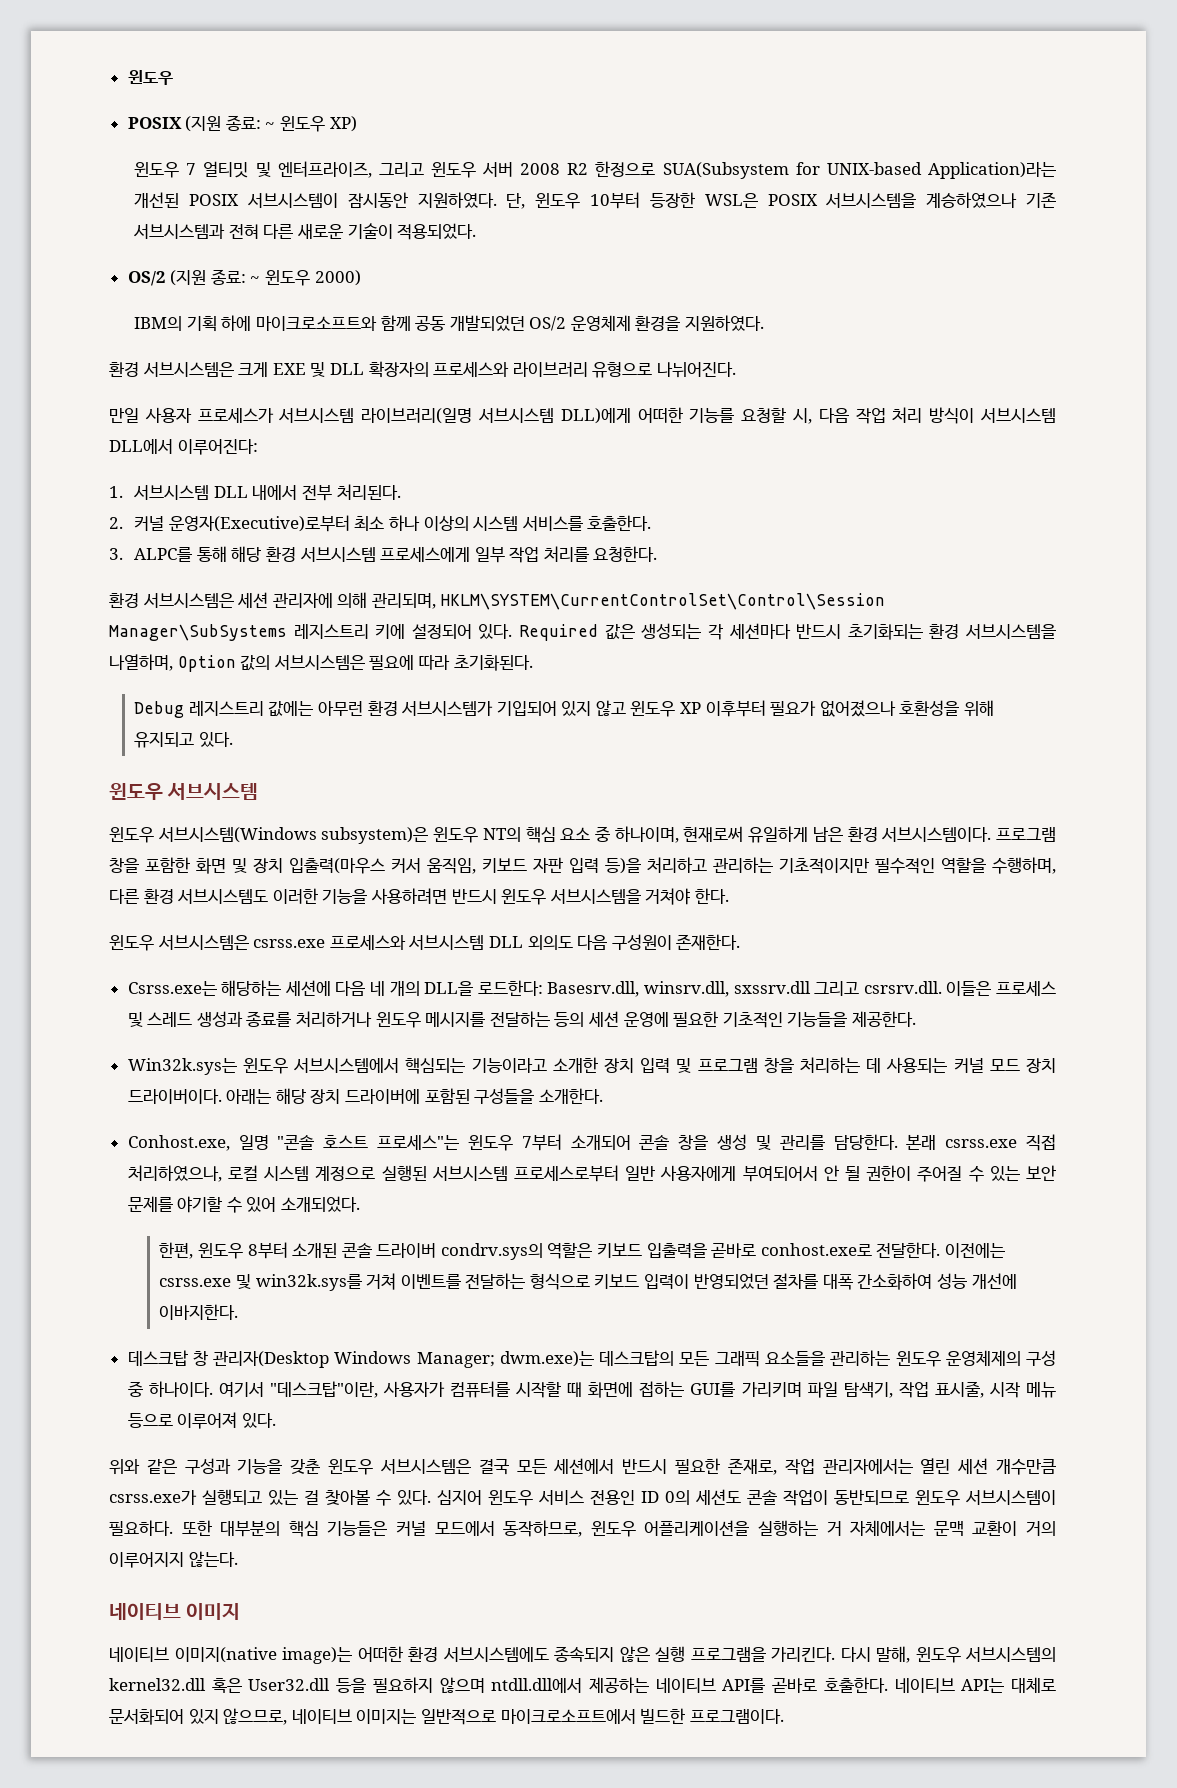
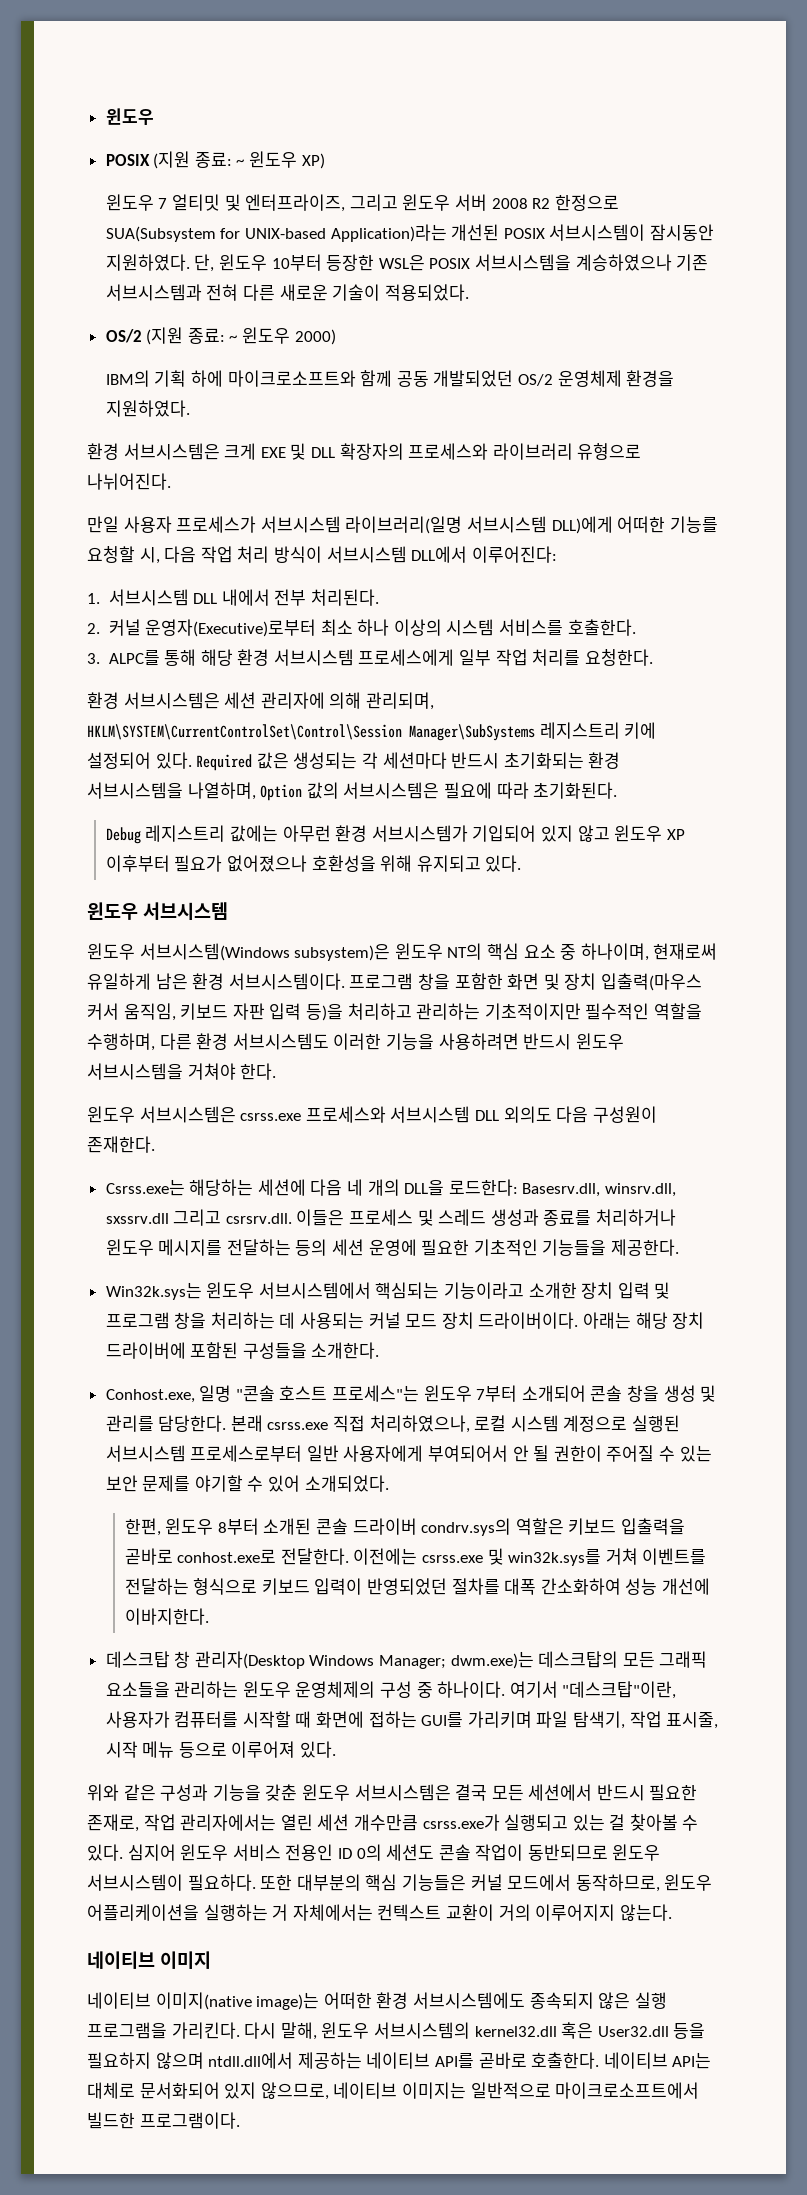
- 또한 대부분의 핵심 기능들은 커널 모드에서 동작하므로, 윈도우 어플리케이션을 실행하는 거 자체에서는 문맥 교환이 거의 이루어지지 않는다.
+ 또한 대부분의 핵심 기능들은 커널 모드에서 동작하므로, 윈도우 어플리케이션을 실행하는 거 자체에서는 컨텍스트 교환이 거의 이루어지지 않는다.

